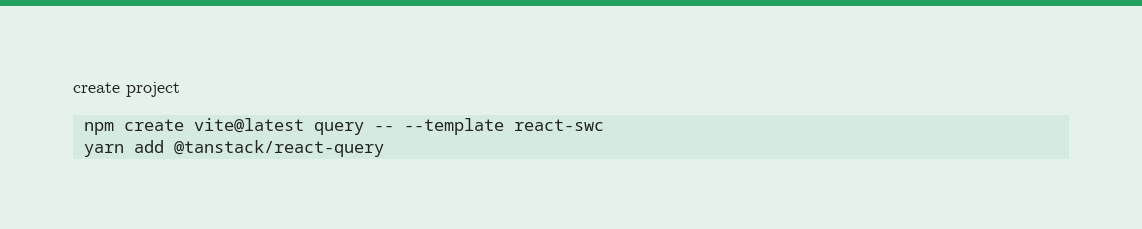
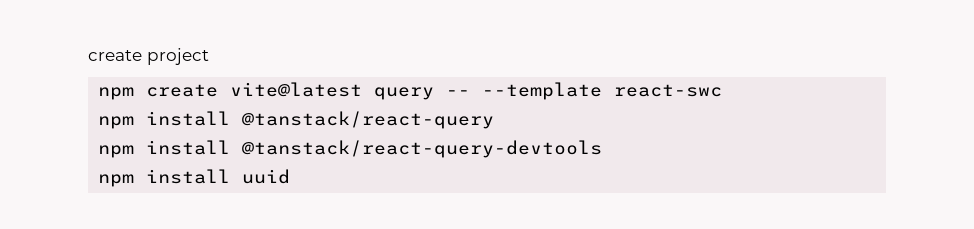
- yarn add @tanstack/react-query
+ npm install @tanstack/react-query
+ npm install @tanstack/react-query-devtools
+ npm install uuid

